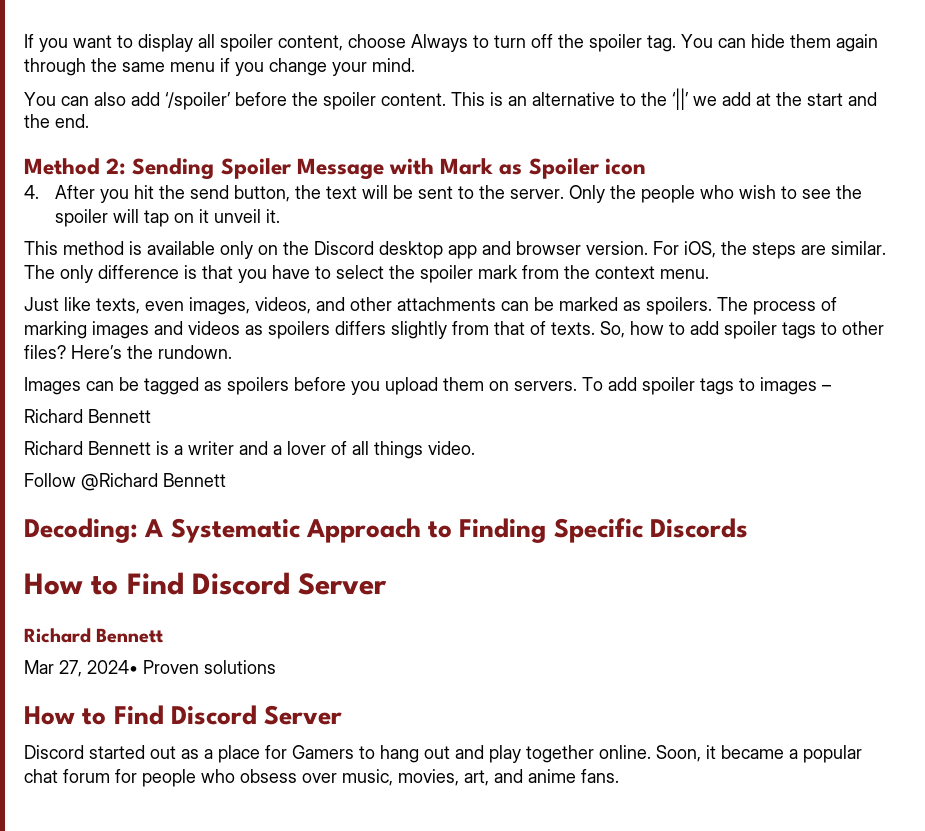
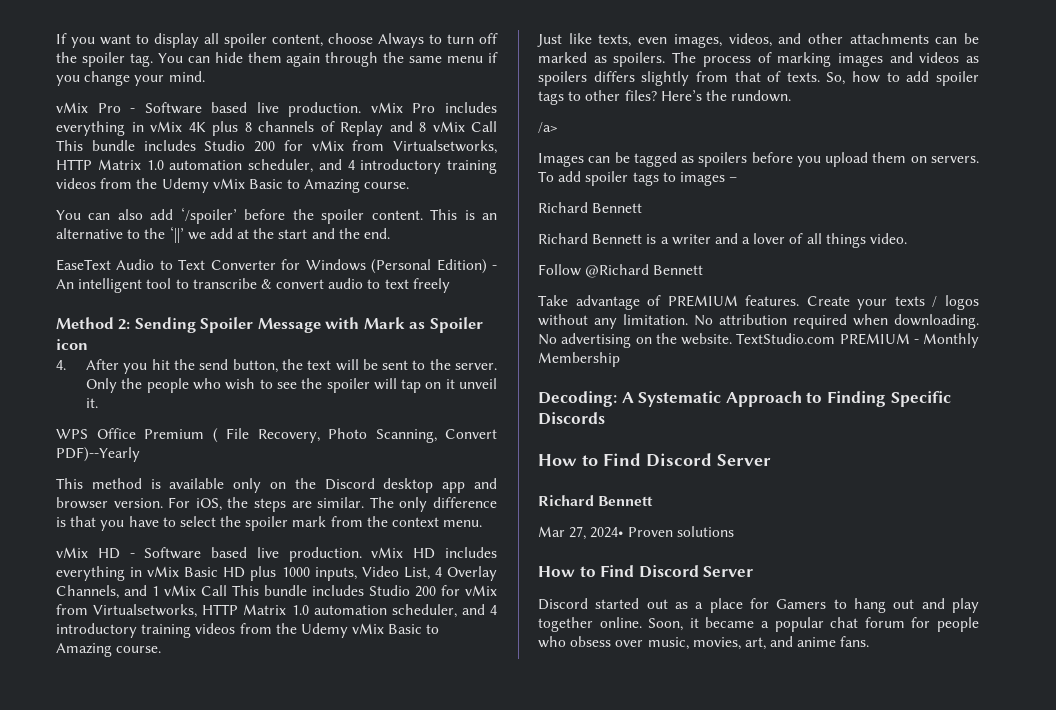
+ vMix Pro - Software based live production. vMix Pro includes everything in vMix 4K plus 8 channels of Replay and 8 vMix Call This bundle includes Studio 200 for vMix from Virtualsetworks, HTTP Matrix 1.0 automation scheduler, and 4 introductory training videos from the Udemy vMix Basic to Amazing course.
+ EaseText Audio to Text Converter for Windows (Personal Edition) - An intelligent tool to transcribe & convert audio to text freely
+ WPS Office Premium ( File Recovery, Photo Scanning, Convert PDF)--Yearly
+ vMix HD - Software based live production. vMix HD includes everything in vMix Basic HD plus 1000 inputs, Video List, 4 Overlay Channels, and 1 vMix Call This bundle includes Studio 200 for vMix from Virtualsetworks, HTTP Matrix 1.0 automation scheduler, and 4 introductory training videos from the Udemy vMix Basic to Amazing course.
+ /a>
+ Take advantage of PREMIUM features. Create your texts / logos without any limitation. No attribution required when downloading. No advertising on the website. TextStudio.com PREMIUM - Monthly Membership

